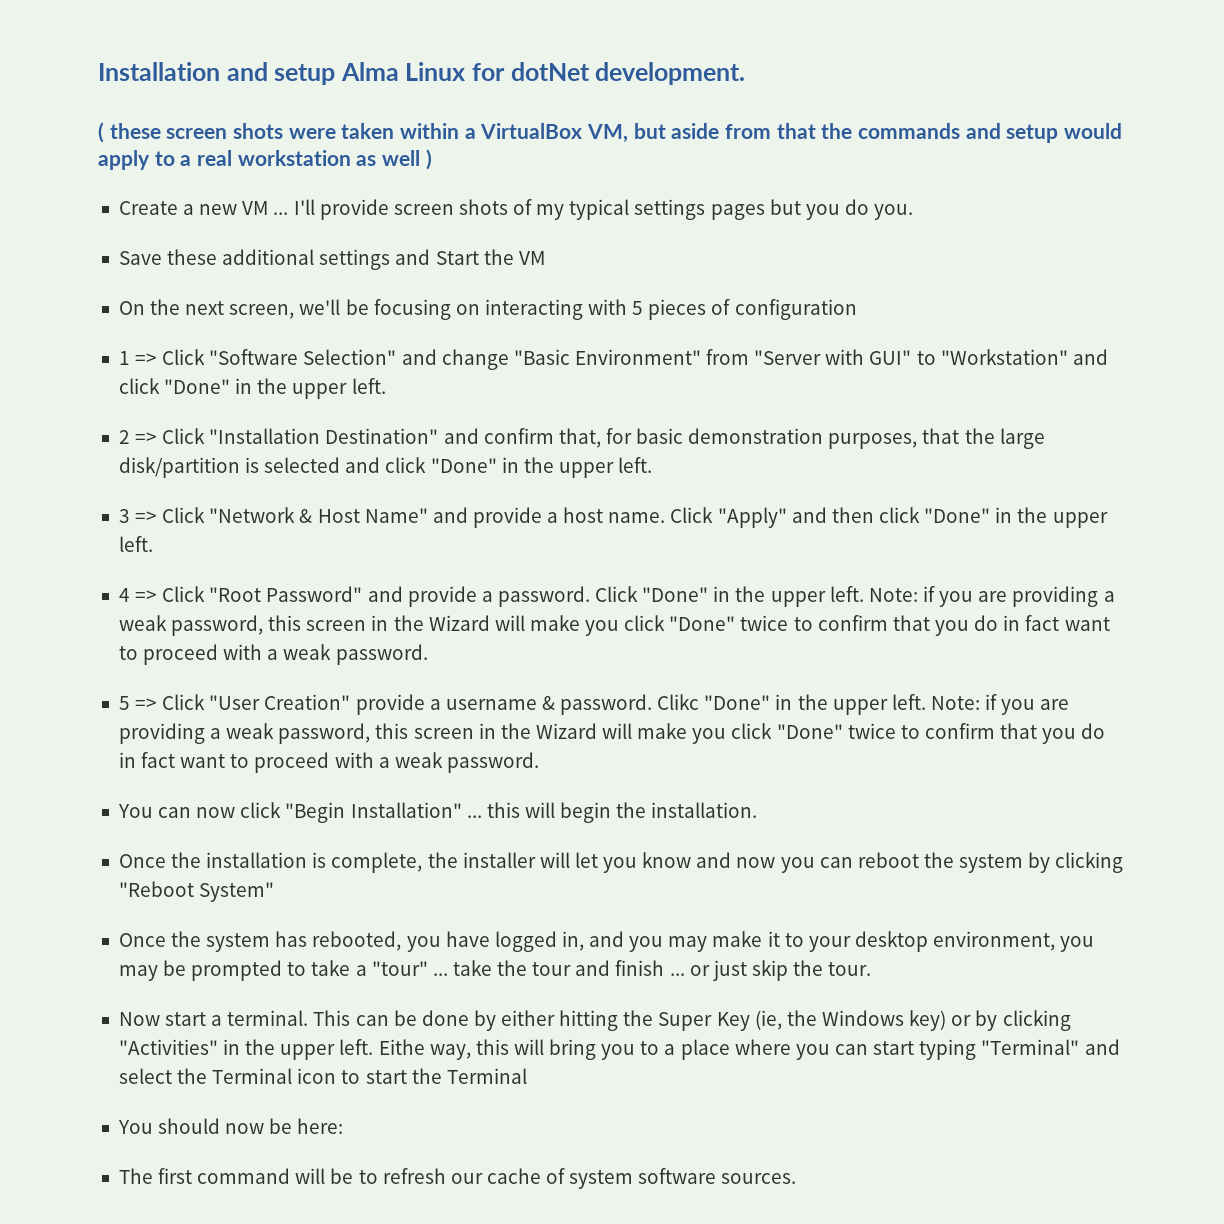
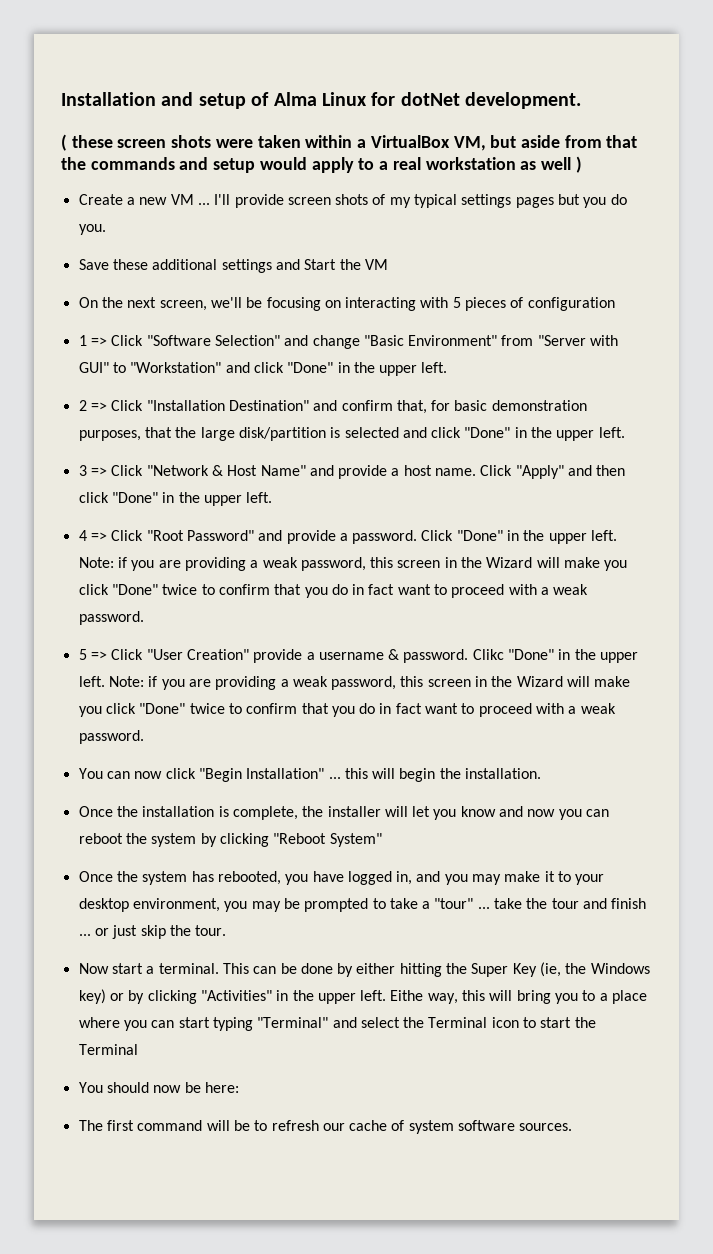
- Installation and setup Alma Linux for dotNet development.
+ Installation and setup of Alma Linux for dotNet development.

